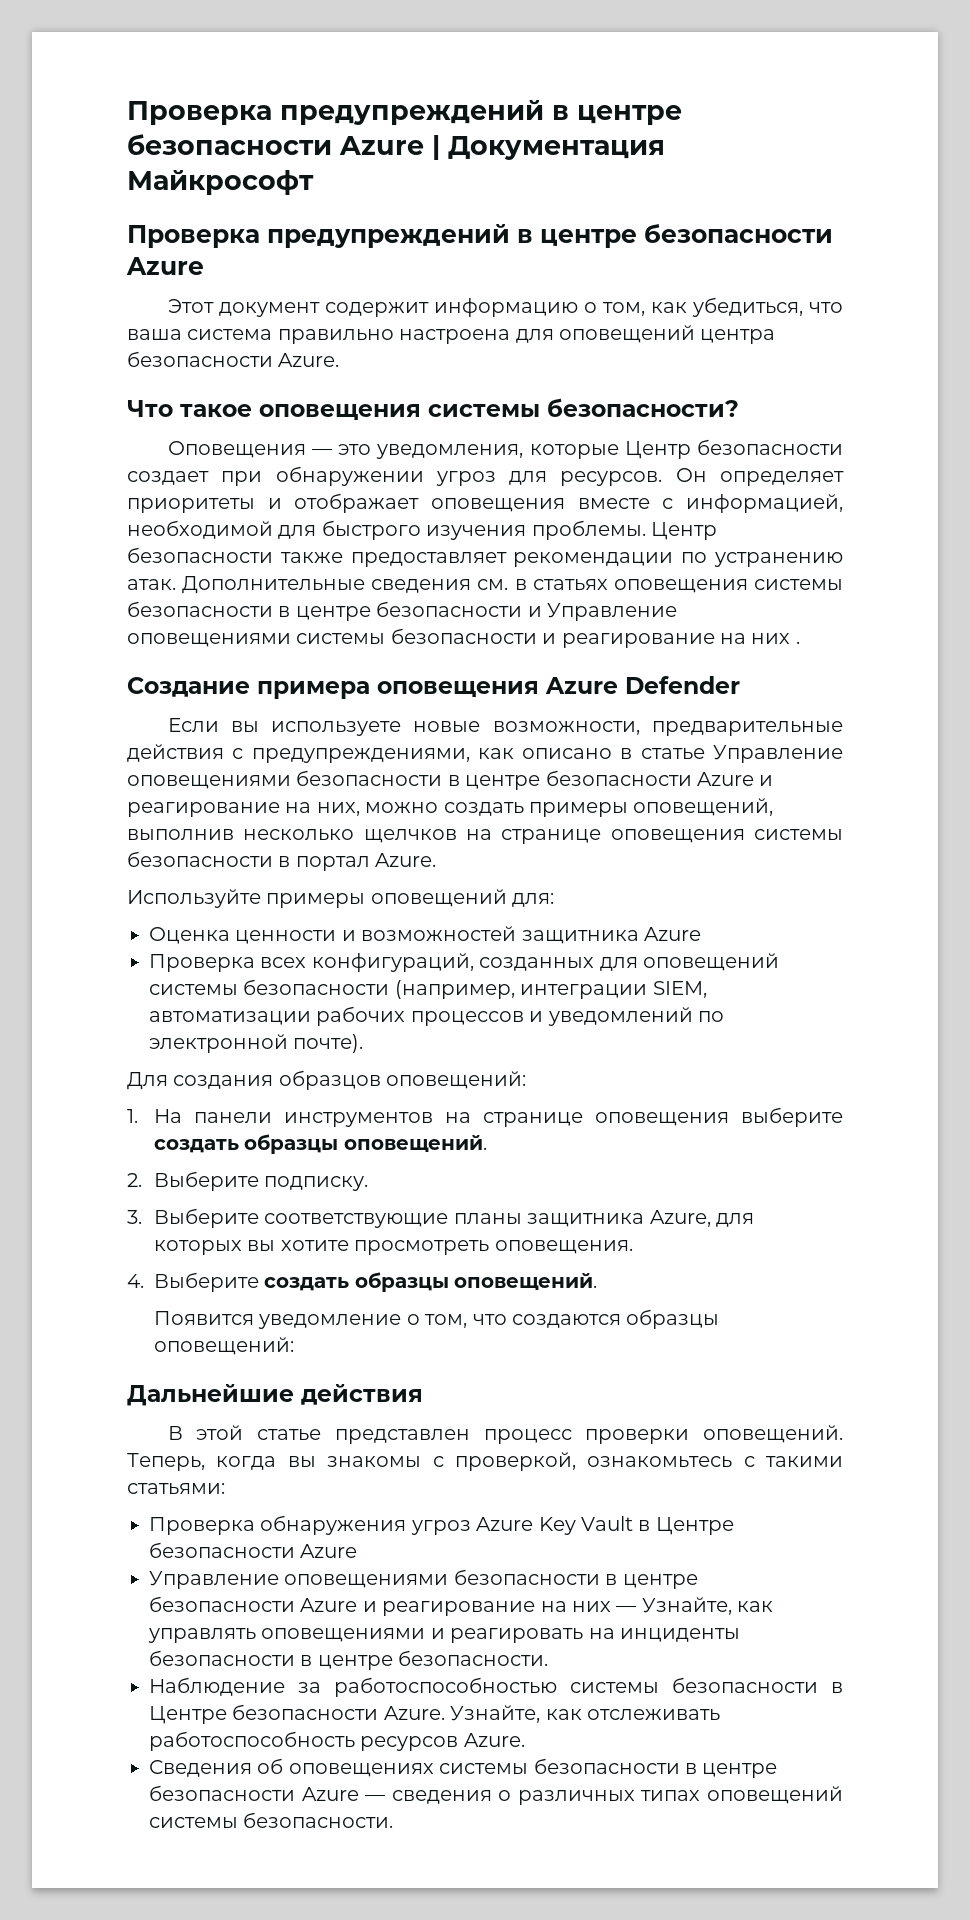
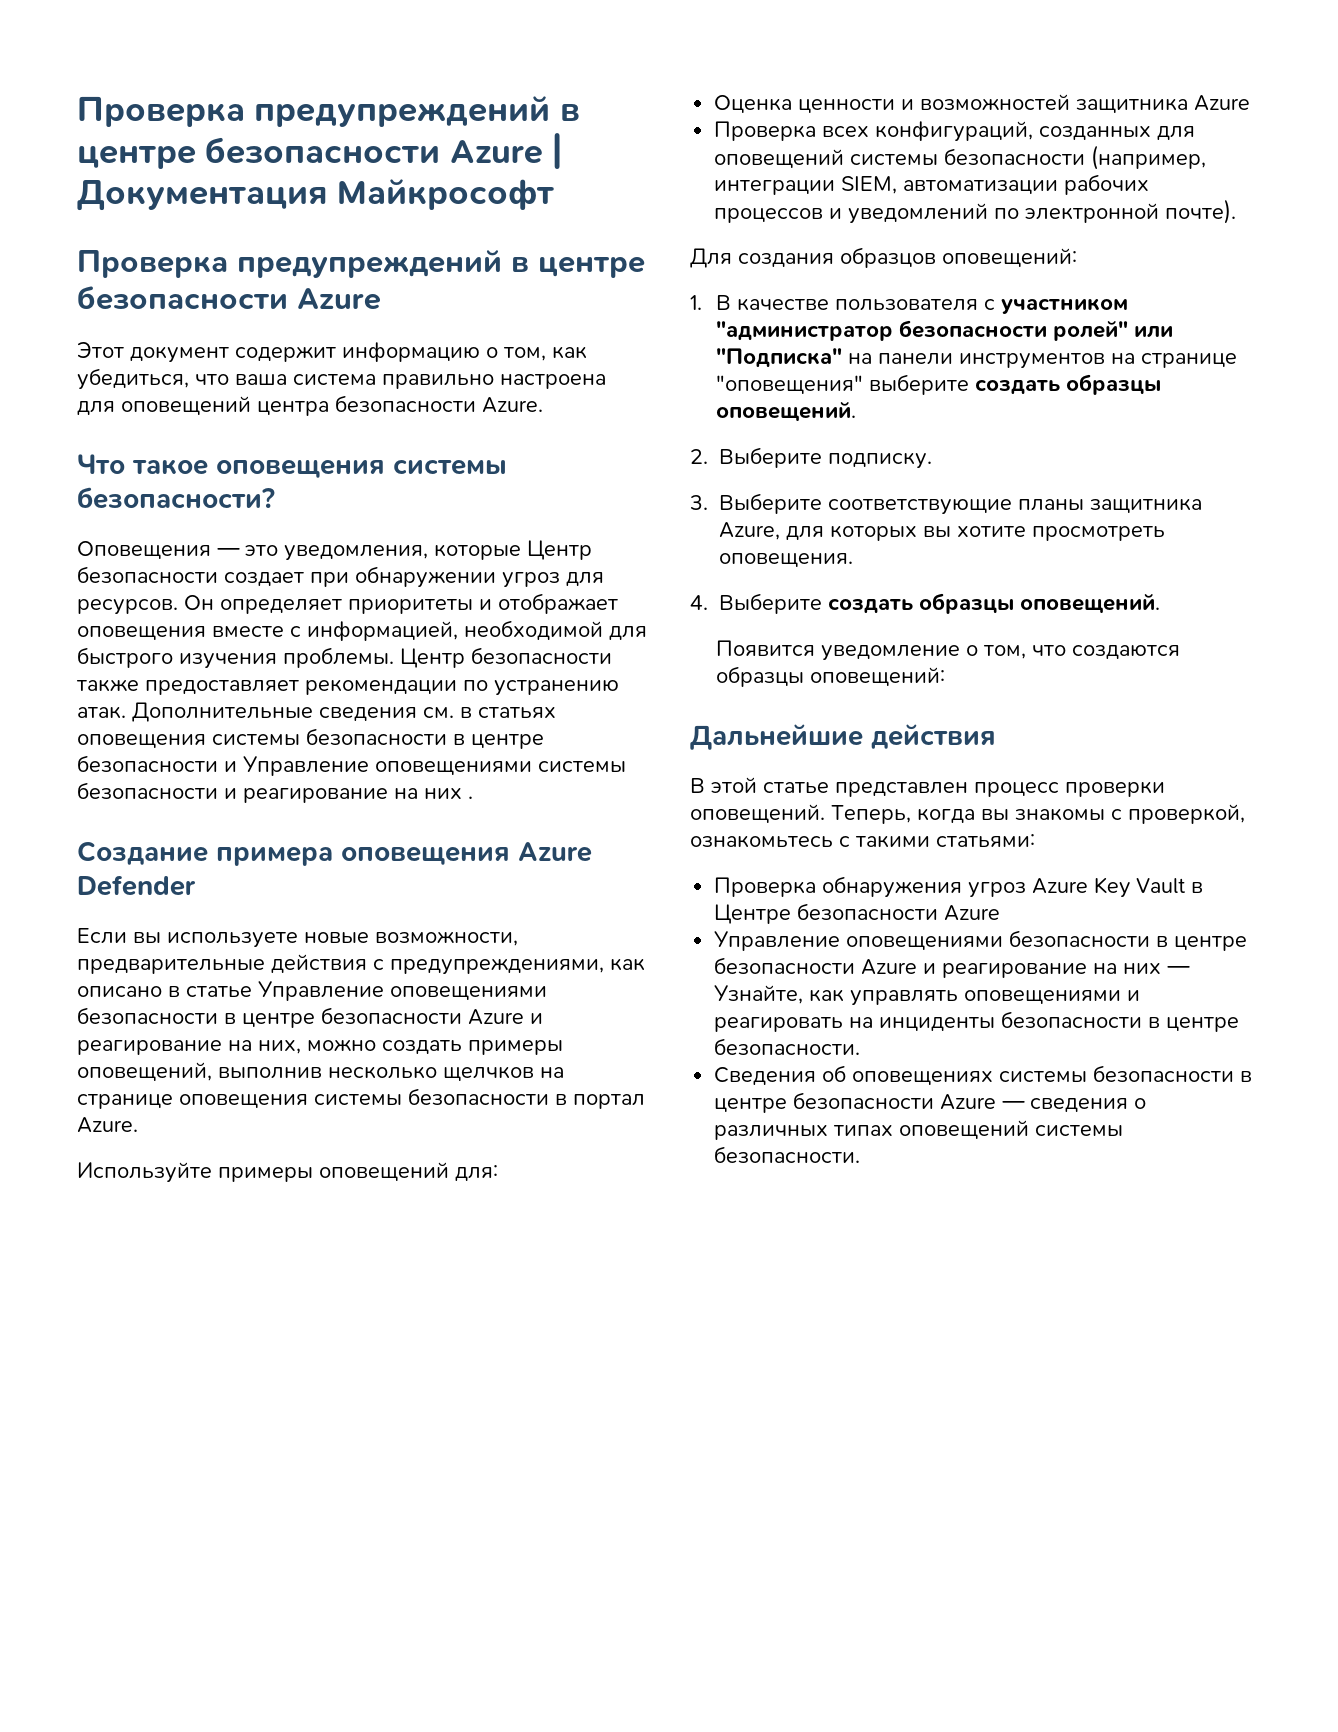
- 1. На панели инструментов на странице оповещения выберите создать образцы оповещений.
+ 1. В качестве пользователя с участником "администратор безопасности ролей" или "Подписка" на панели инструментов на странице "оповещения" выберите создать образцы оповещений.
- Наблюдение за работоспособностью системы безопасности в Центре безопасности Azure. Узнайте, как отслеживать работоспособность ресурсов Azure.

